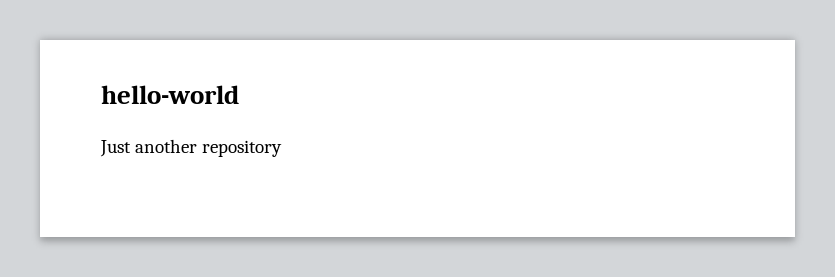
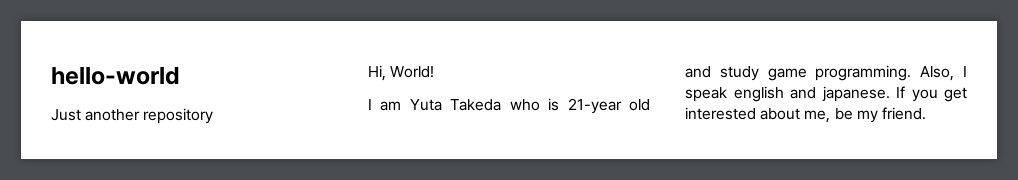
+ Hi, World!
+ I am Yuta Takeda who is 21-year old and study game programming. Also, I speak english and japanese. If you get interested about me, be my friend.

